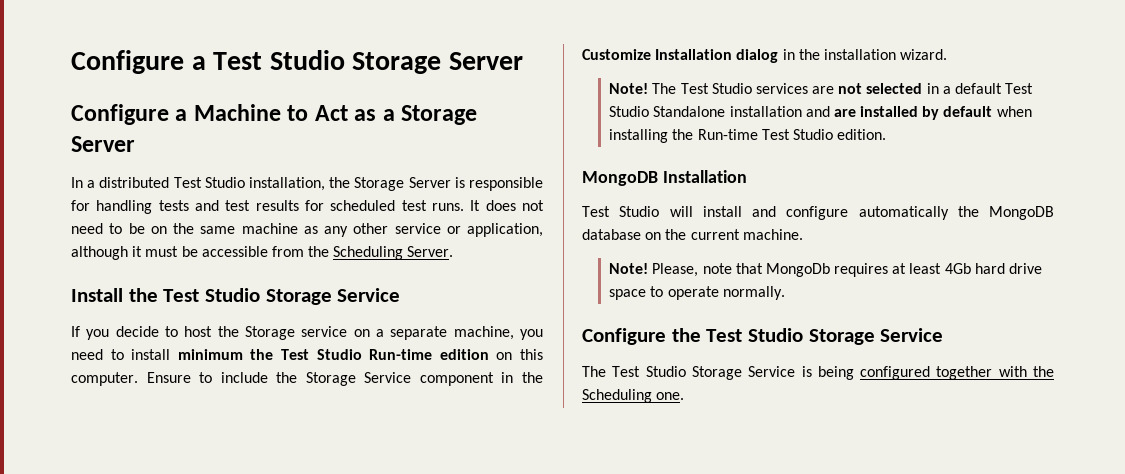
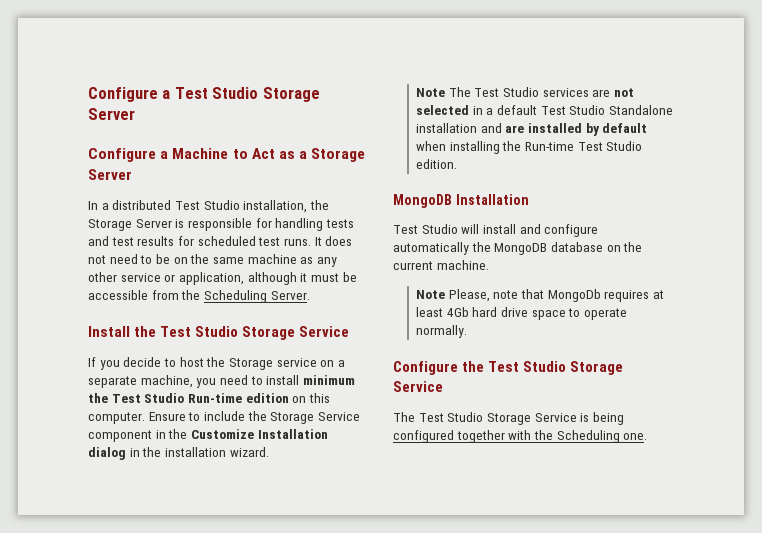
- Note! The Test Studio services are not selected in a default Test Studio Standalone installation and are installed by default when installing the Run-time Test Studio edition.
+ Note The Test Studio services are not selected in a default Test Studio Standalone installation and are installed by default when installing the Run-time Test Studio edition.
- Note! Please, note that MongoDb requires at least 4Gb hard drive space to operate normally.
+ Note Please, note that MongoDb requires at least 4Gb hard drive space to operate normally.

